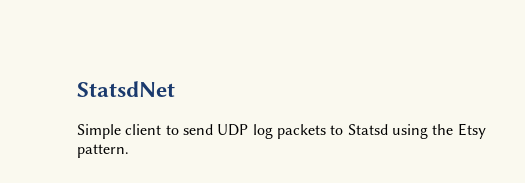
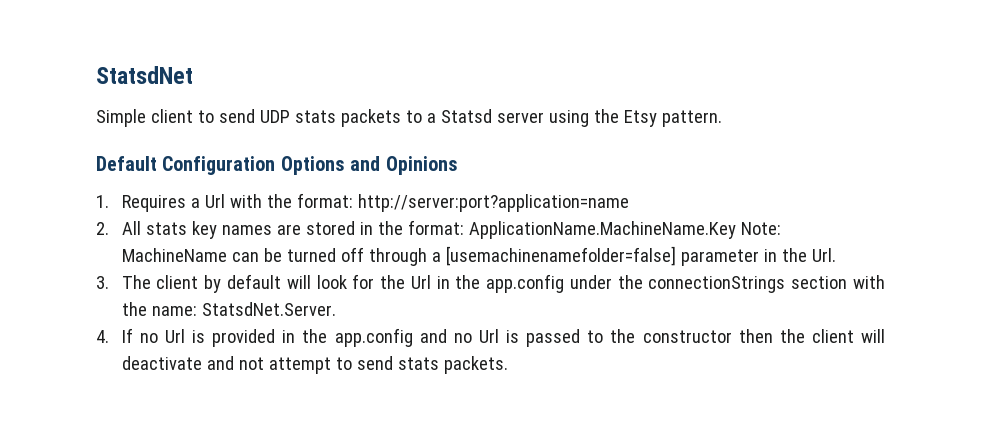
- Simple client to send UDP log packets to Statsd using the Etsy pattern.
+ Simple client to send UDP stats packets to a Statsd server using the Etsy pattern.
+ Default Configuration Options and Opinions
+ 1. Requires a Url with the format: http://server:port?application=name
+ 2. All stats key names are stored in the format: ApplicationName.MachineName.Key Note: MachineName can be turned off through a [usemachinenamefolder=false] parameter in the Url.
+ 3. The client by default will look for the Url in the app.config under the connectionStrings section with the name: StatsdNet.Server.
+ 4. If no Url is provided in the app.config and no Url is passed to the constructor then the client will deactivate and not attempt to send stats packets.

